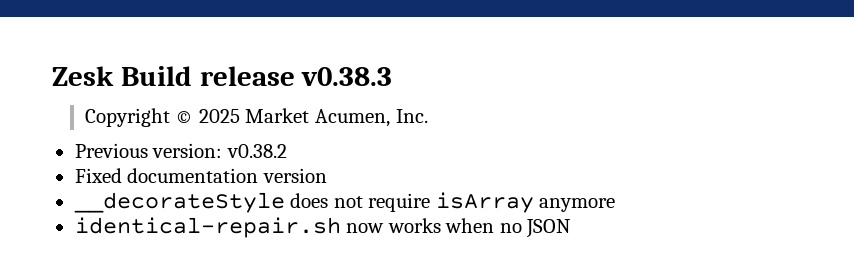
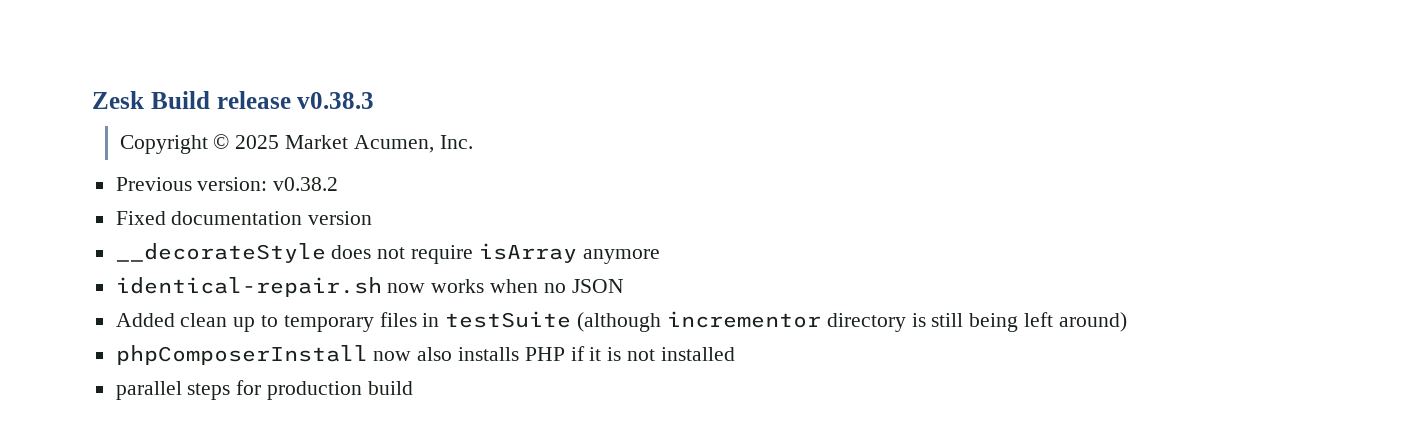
+ Added clean up to temporary files in testSuite (although incrementor directory is still being left around)
+ phpComposerInstall now also installs PHP if it is not installed
+ parallel steps for production build

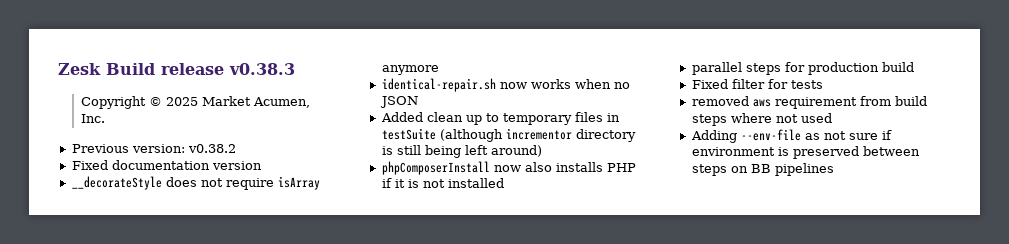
+ Fixed filter for tests
+ removed aws requirement from build steps where not used
+ Adding --env-file as not sure if environment is preserved between steps on BB pipelines

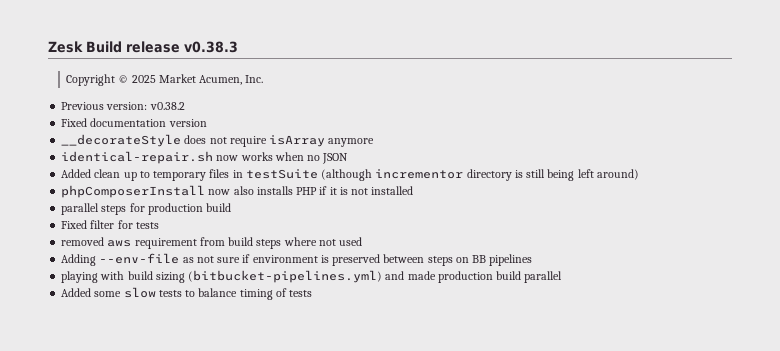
+ playing with build sizing (bitbucket-pipelines.yml) and made production build parallel
+ Added some slow tests to balance timing of tests

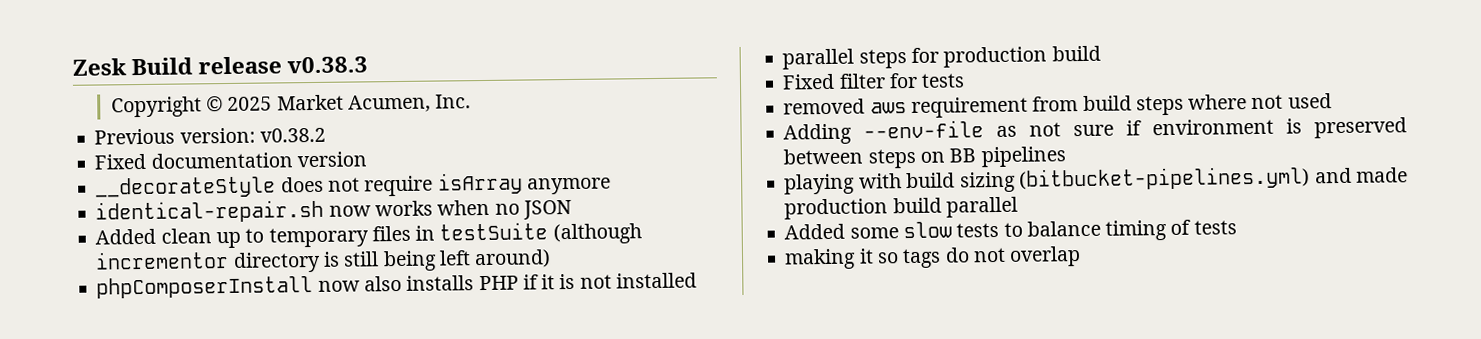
+ making it so tags do not overlap

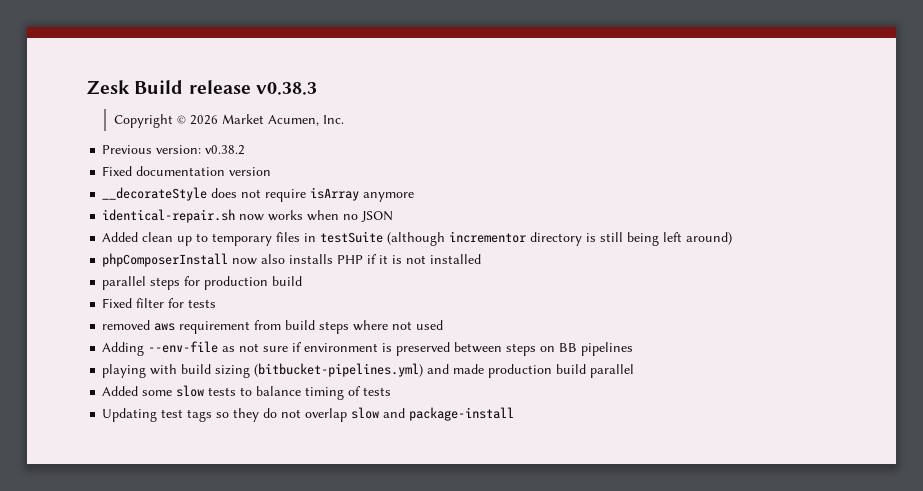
- Copyright © 2025 Market Acumen, Inc.
+ Copyright © 2026 Market Acumen, Inc.
- making it so tags do not overlap
+ Updating test tags so they do not overlap slow and package-install

